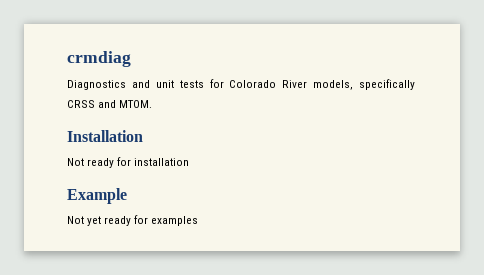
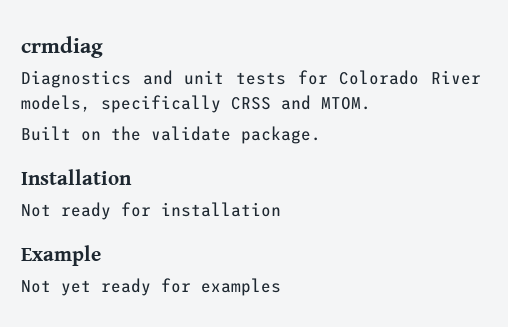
+ Built on the validate package.

